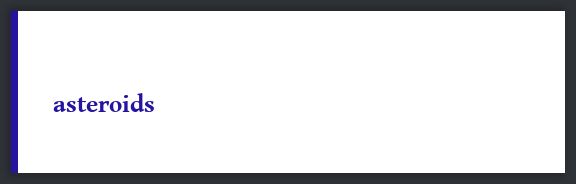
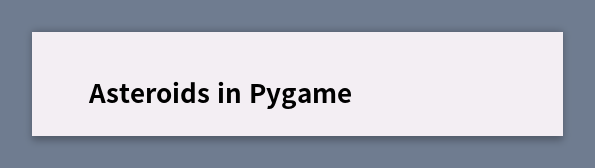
- asteroids
+ Asteroids in Pygame

